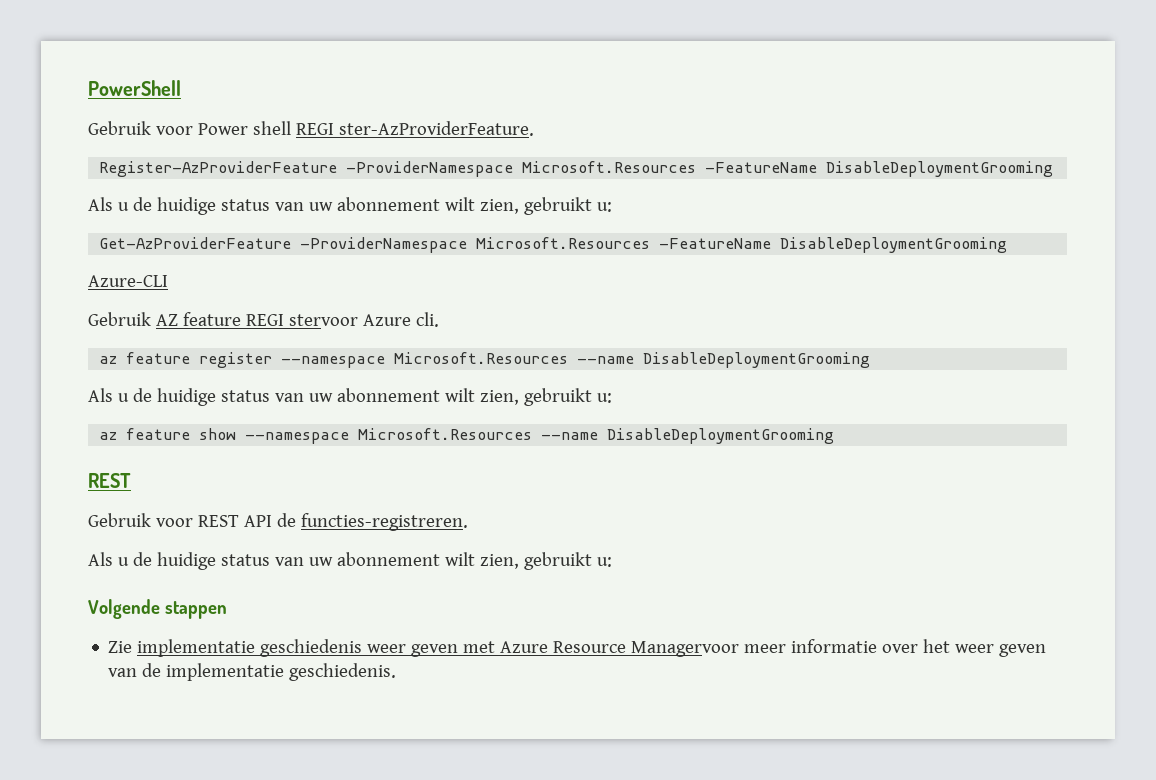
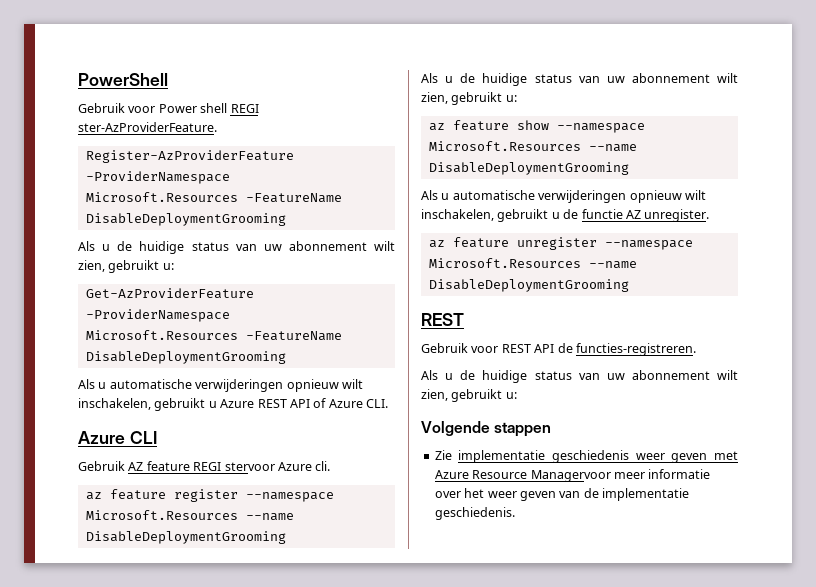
- Azure-CLI
+ Als u automatische verwijderingen opnieuw wilt inschakelen, gebruikt u Azure REST API of Azure CLI.
+ Azure CLI
+ Als u automatische verwijderingen opnieuw wilt inschakelen, gebruikt u de functie AZ unregister.
+ az feature unregister --namespace Microsoft.Resources --name DisableDeploymentGrooming

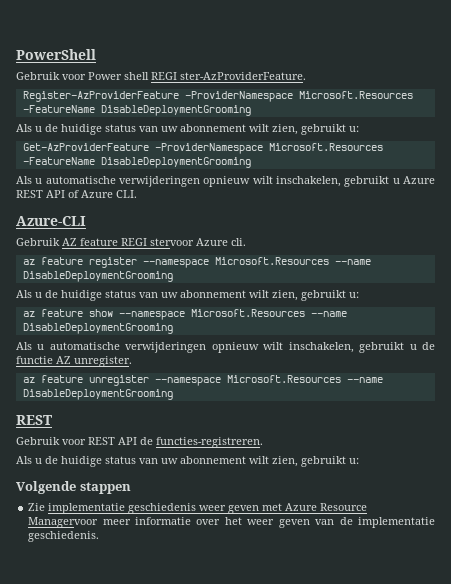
- Azure CLI
+ Azure-CLI

